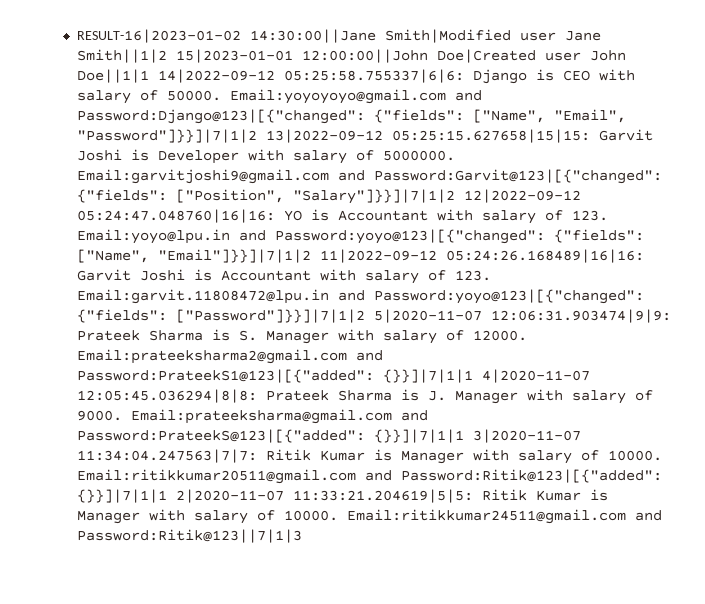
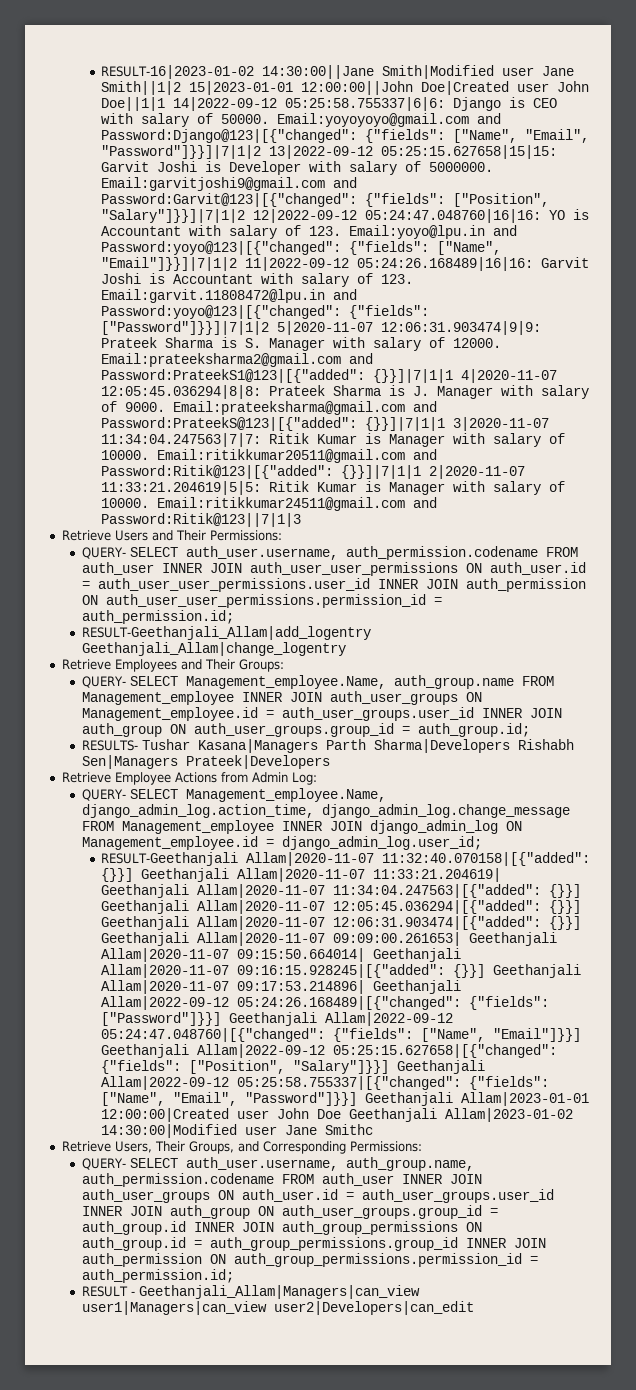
+ Retrieve Users and Their Permissions:
+ QUERY- SELECT auth_user.username, auth_permission.codename FROM auth_user INNER JOIN auth_user_user_permissions ON auth_user.id = auth_user_user_permissions.user_id INNER JOIN auth_permission ON auth_user_user_permissions.permission_id = auth_permission.id;
+ RESULT-Geethanjali_Allam|add_logentry Geethanjali_Allam|change_logentry
+ Retrieve Employees and Their Groups:
+ QUERY- SELECT Management_employee.Name, auth_group.name FROM Management_employee INNER JOIN auth_user_groups ON Management_employee.id = auth_user_groups.user_id INNER JOIN auth_group ON auth_user_groups.group_id = auth_group.id;
+ RESULTS- Tushar Kasana|Managers Parth Sharma|Developers Rishabh Sen|Managers Prateek|Developers
+ Retrieve Employee Actions from Admin Log:
+ QUERY- SELECT Management_employee.Name, django_admin_log.action_time, django_admin_log.change_message FROM Management_employee INNER JOIN django_admin_log ON Management_employee.id = django_admin_log.user_id;
+ RESULT-Geethanjali Allam|2020-11-07 11:32:40.070158|[{"added": {}}] Geethanjali Allam|2020-11-07 11:33:21.204619| Geethanjali Allam|2020-11-07 11:34:04.247563|[{"added": {}}] Geethanjali Allam|2020-11-07 12:05:45.036294|[{"added": {}}] Geethanjali Allam|2020-11-07 12:06:31.903474|[{"added": {}}] Geethanjali Allam|2020-11-07 09:09:00.261653| Geethanjali Allam|2020-11-07 09:15:50.664014| Geethanjali Allam|2020-11-07 09:16:15.928245|[{"added": {}}] Geethanjali Allam|2020-11-07 09:17:53.214896| Geethanjali Allam|2022-09-12 05:24:26.168489|[{"changed": {"fields": ["Password"]}}] Geethanjali Allam|2022-09-12 05:24:47.048760|[{"changed": {"fields": ["Name", "Email"]}}] Geethanjali Allam|2022-09-12 05:25:15.627658|[{"changed": {"fields": ["Position", "Salary"]}}] Geethanjali Allam|2022-09-12 05:25:58.755337|[{"changed": {"fields": ["Name", "Email", "Password"]}}] Geethanjali Allam|2023-01-01 12:00:00|Created user John Doe Geethanjali Allam|2023-01-02 14:30:00|Modified user Jane Smithc
+ Retrieve Users, Their Groups, and Corresponding Permissions:
+ QUERY- SELECT auth_user.username, auth_group.name, auth_permission.codename FROM auth_user INNER JOIN auth_user_groups ON auth_user.id = auth_user_groups.user_id INNER JOIN auth_group ON auth_user_groups.group_id = auth_group.id INNER JOIN auth_group_permissions ON auth_group.id = auth_group_permissions.group_id INNER JOIN auth_permission ON auth_group_permissions.permission_id = auth_permission.id;
+ RESULT - Geethanjali_Allam|Managers|can_view user1|Managers|can_view user2|Developers|can_edit

